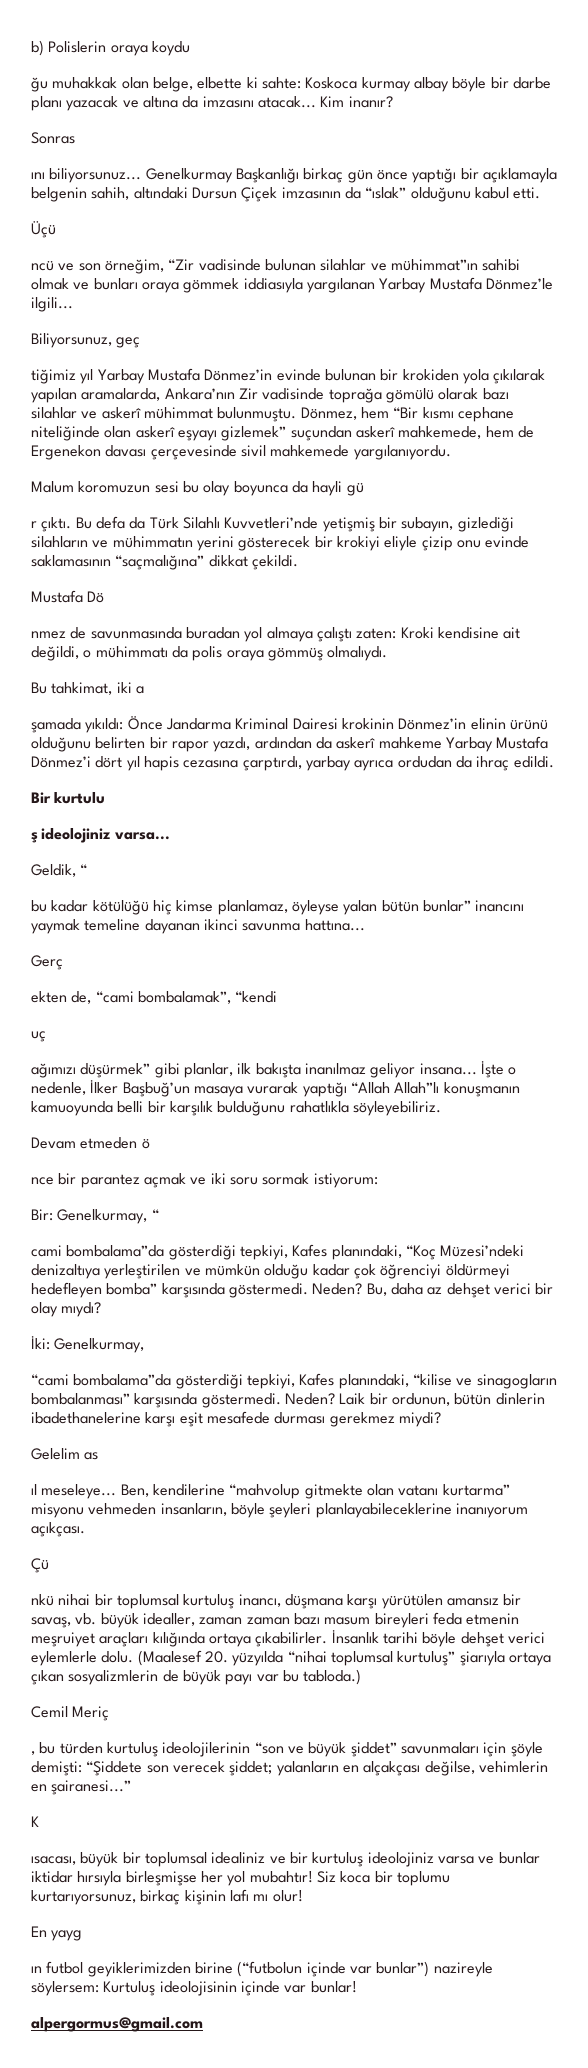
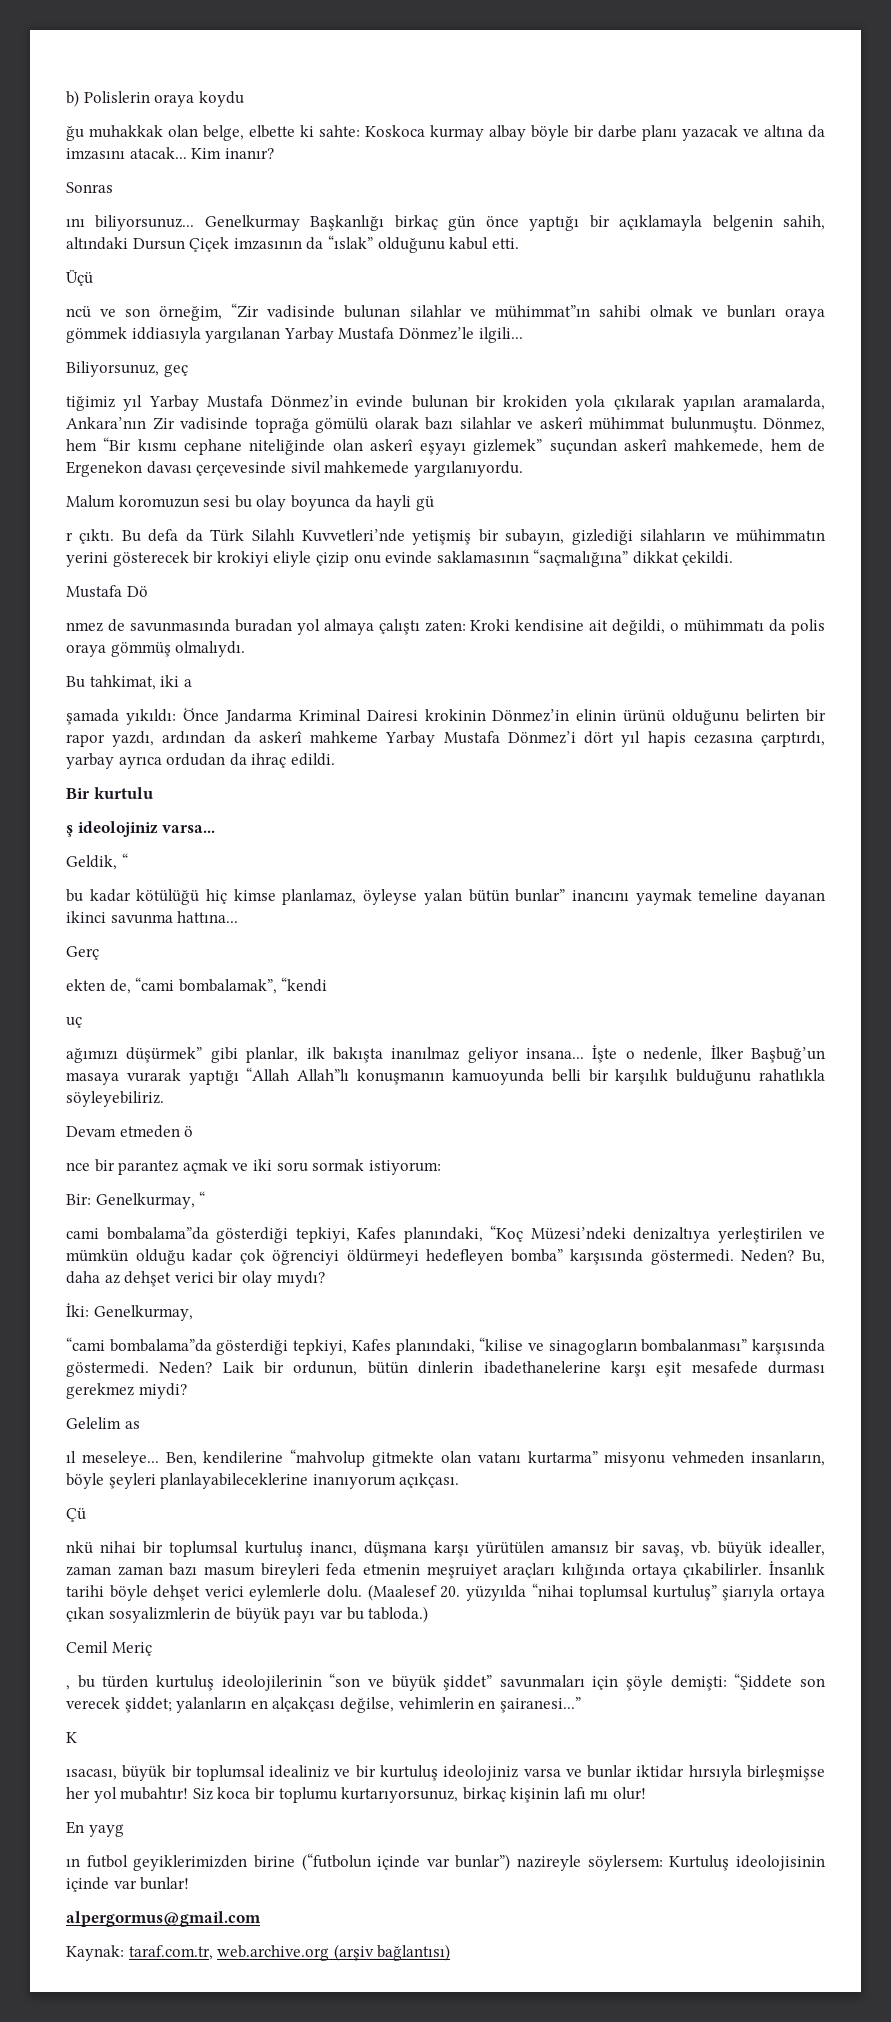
+ Kaynak: taraf.com.tr, web.archive.org (arşiv bağlantısı)

